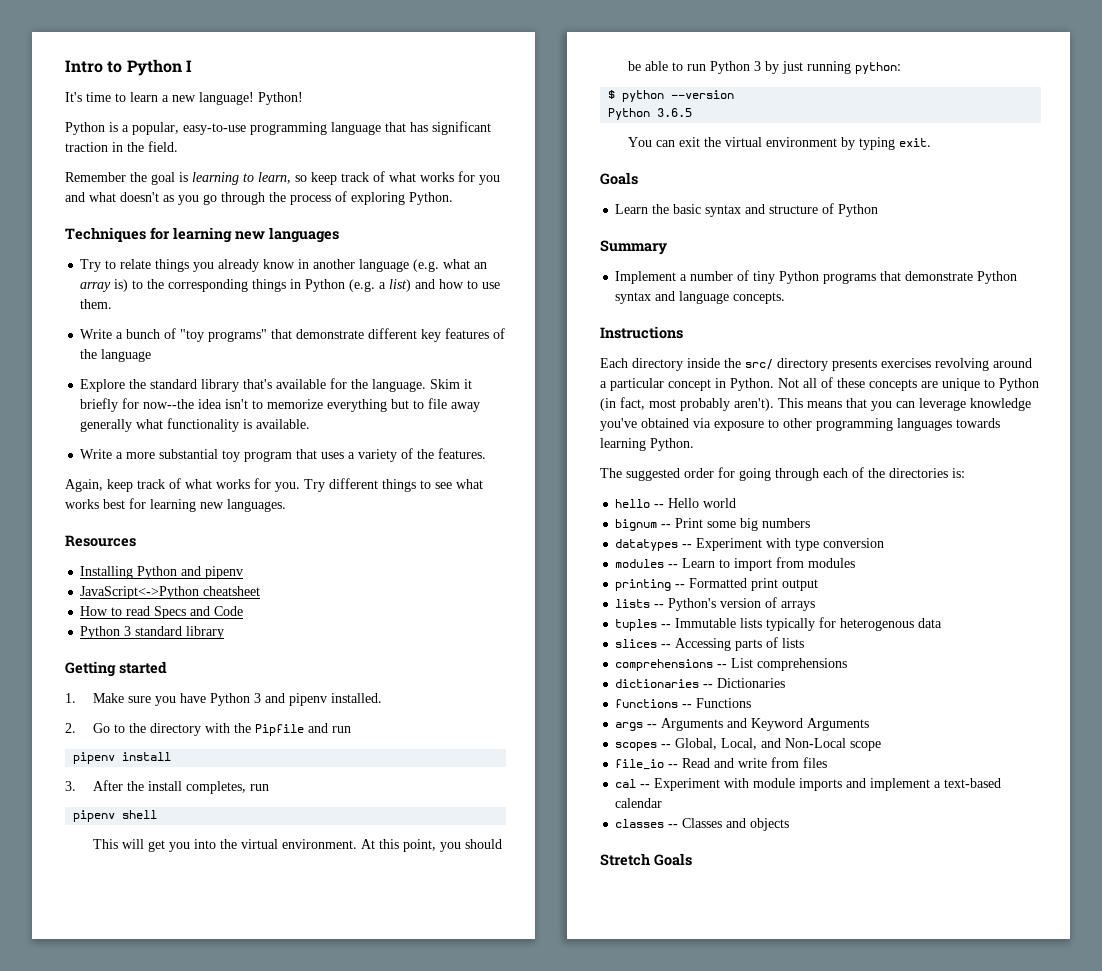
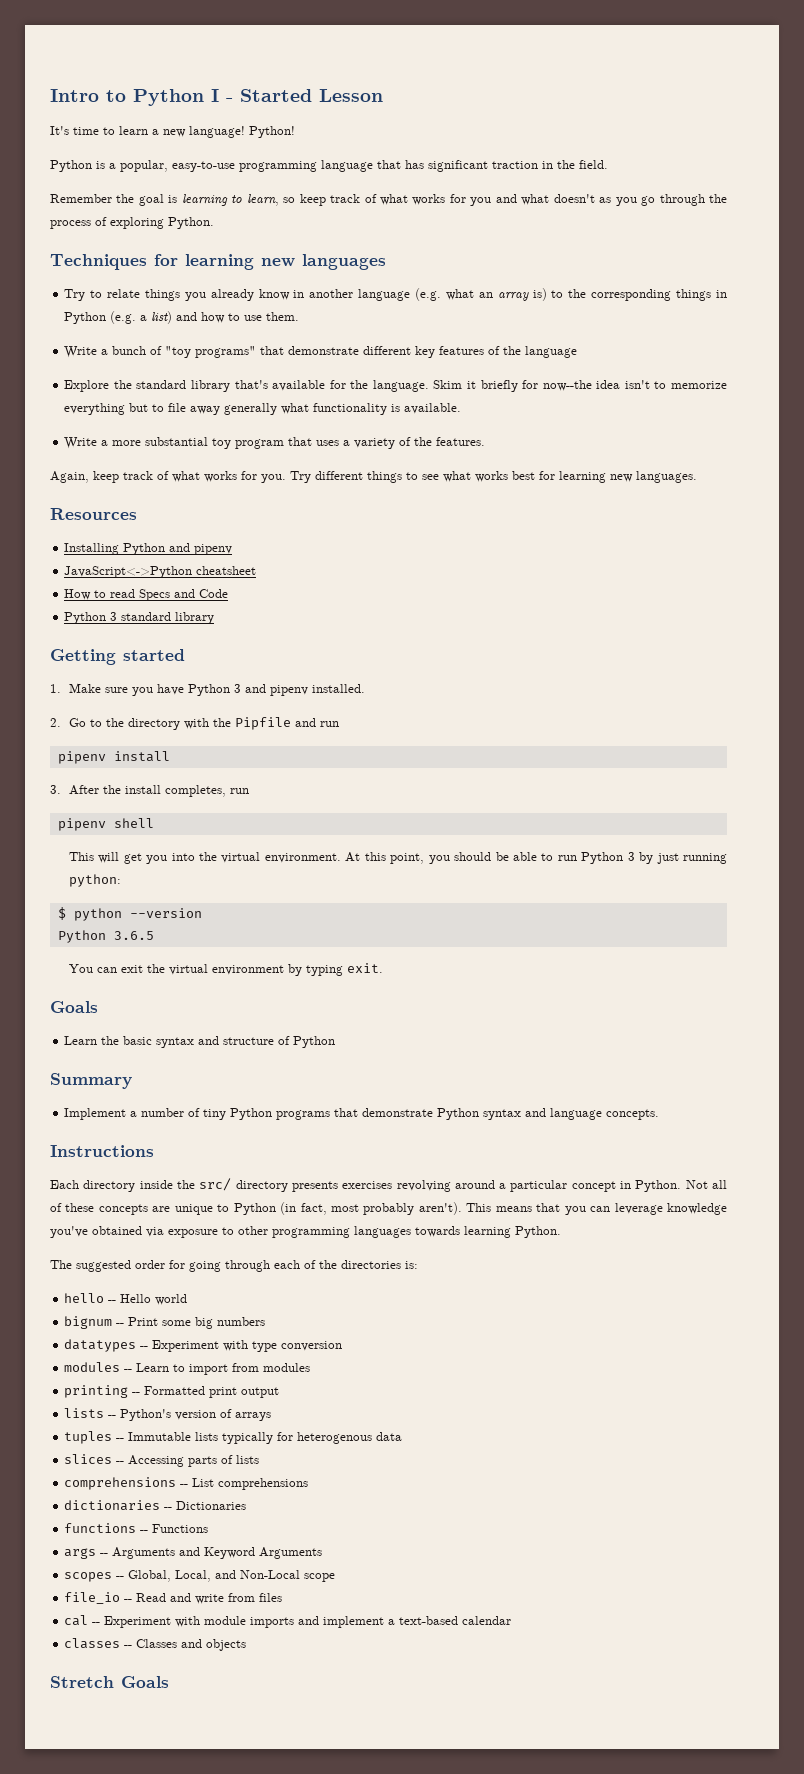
- Intro to Python I
+ Intro to Python I - Started Lesson

